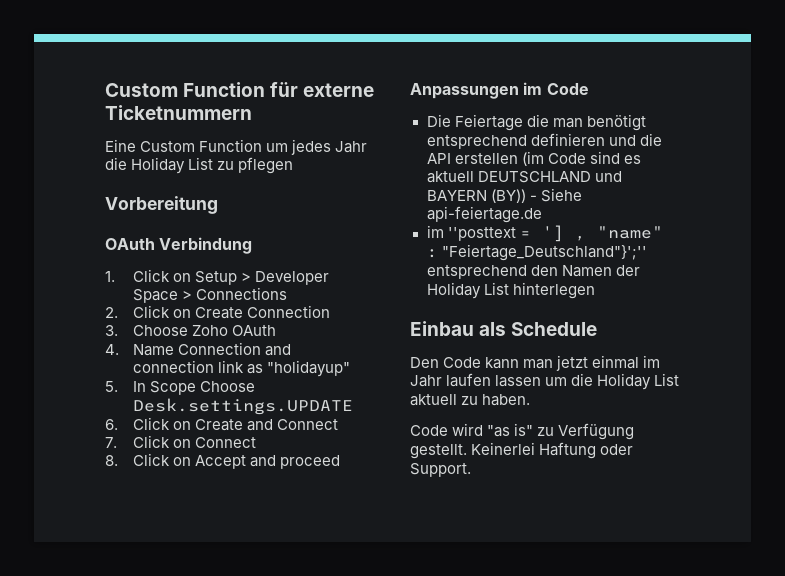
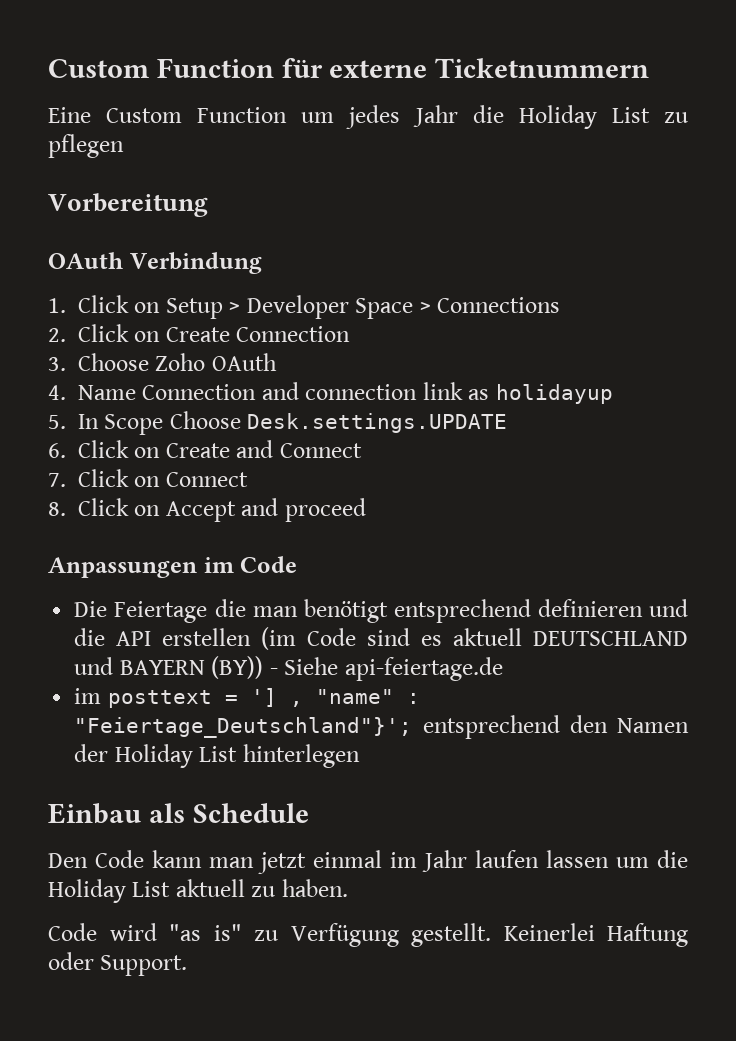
- 4. Name Connection and connection link as "holidayup"
+ 4. Name Connection and connection link as holidayup
- im ''posttext = '] , "name" : "Feiertage_Deutschland"}';'' entsprechend den Namen der Holiday List hinterlegen
+ im posttext = '] , "name" : "Feiertage_Deutschland"}'; entsprechend den Namen der Holiday List hinterlegen

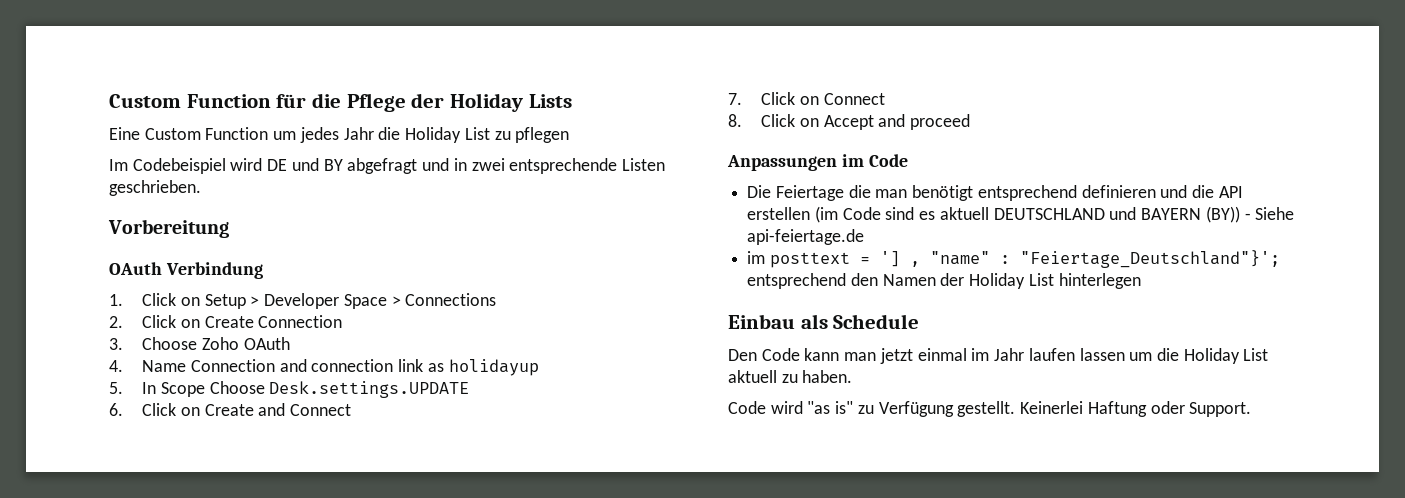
- Custom Function für externe Ticketnummern
+ Custom Function für die Pflege der Holiday Lists
+ Im Codebeispiel wird DE und BY abgefragt und in zwei entsprechende Listen geschrieben.

